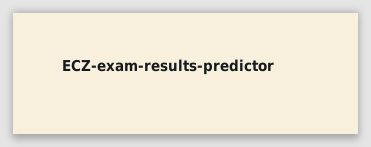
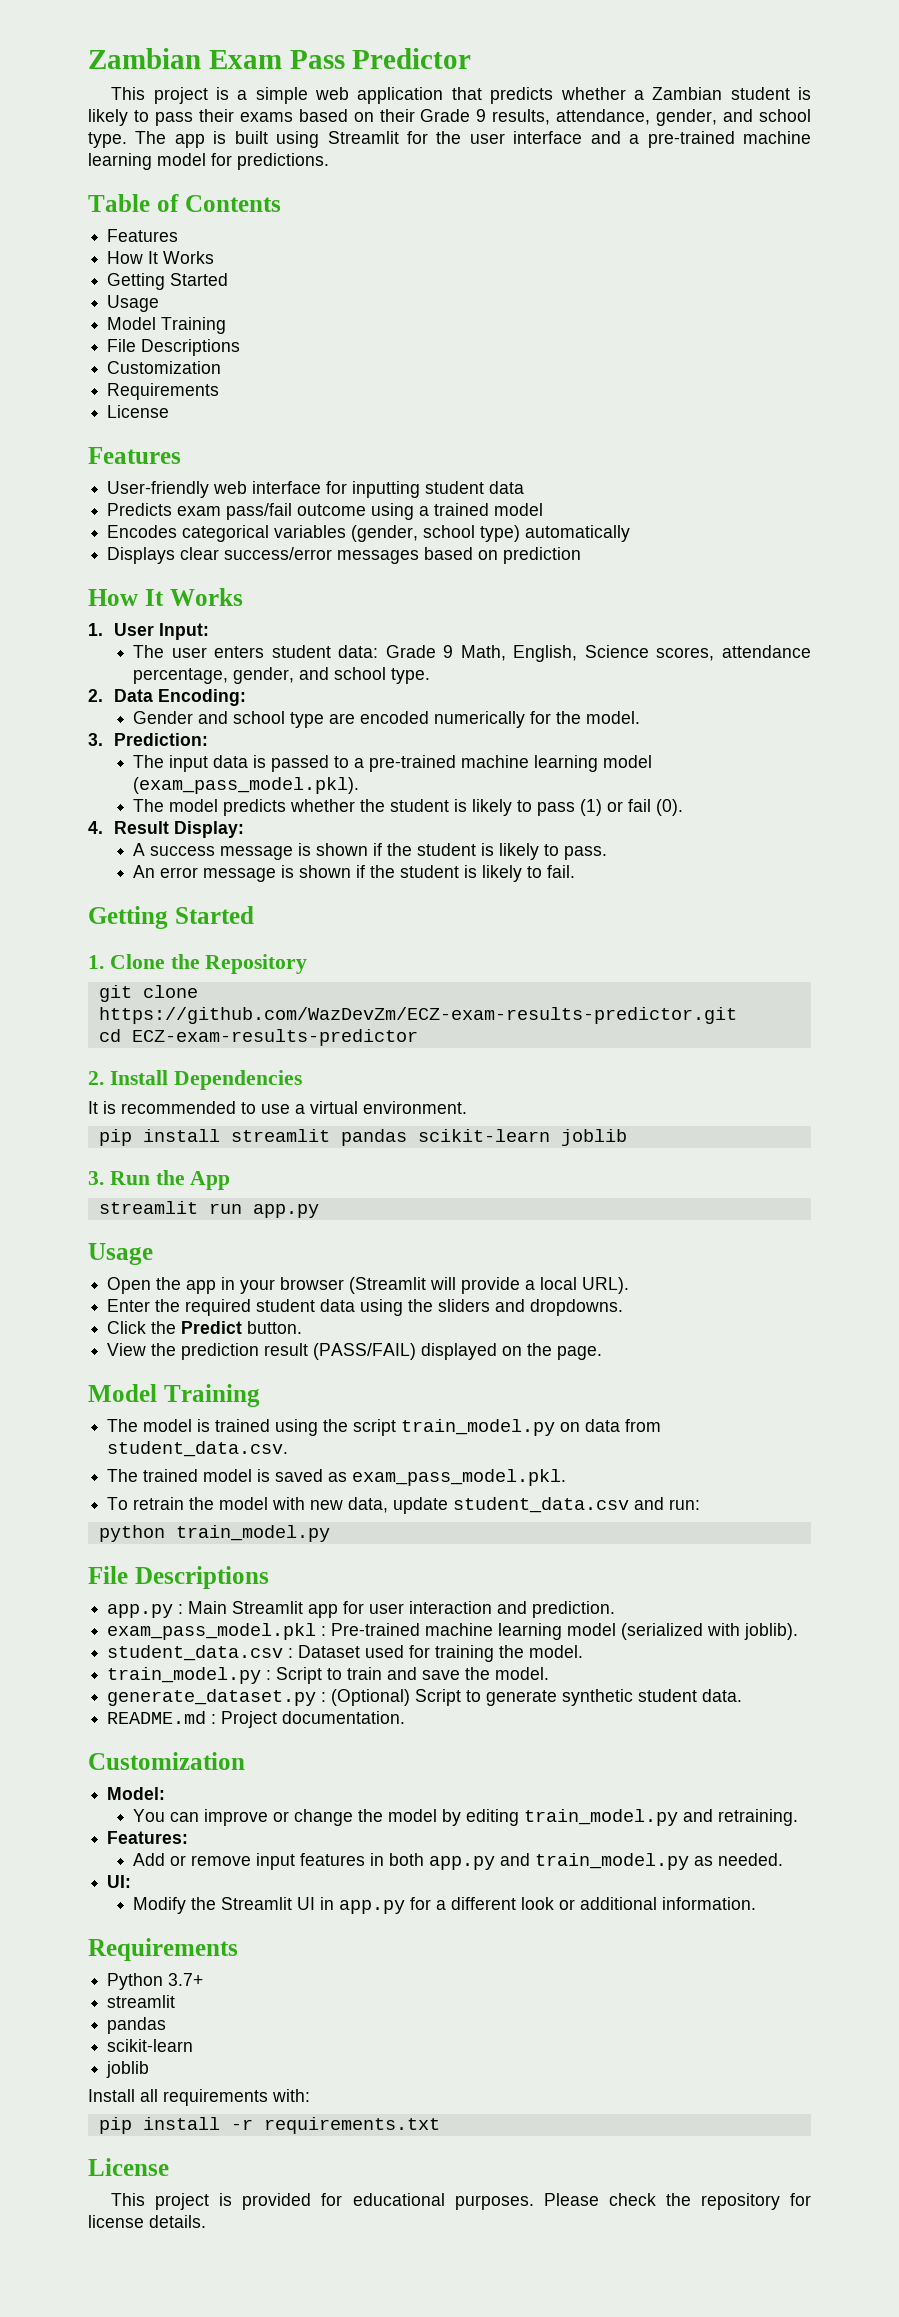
- ECZ-exam-results-predictor
+ Zambian Exam Pass Predictor
+ This project is a simple web application that predicts whether a Zambian student is likely to pass their exams based on their Grade 9 results, attendance, gender, and school type. The app is built using Streamlit for the user interface and a pre-trained machine learning model for predictions.
+ Table of Contents
+ Features
+ How It Works
+ Getting Started
+ Usage
+ Model Training
+ File Descriptions
+ Customization
+ Requirements
+ License
+ Features
+ User-friendly web interface for inputting student data
+ Predicts exam pass/fail outcome using a trained model
+ Encodes categorical variables (gender, school type) automatically
+ Displays clear success/error messages based on prediction
+ How It Works
+ 1. User Input:
+ The user enters student data: Grade 9 Math, English, Science scores, attendance percentage, gender, and school type.
+ 2. Data Encoding:
+ Gender and school type are encoded numerically for the model.
+ 3. Prediction:
+ The input data is passed to a pre-trained machine learning model (exam_pass_model.pkl).
+ The model predicts whether the student is likely to pass (1) or fail (0).
+ 4. Result Display:
+ A success message is shown if the student is likely to pass.
+ An error message is shown if the student is likely to fail.
+ Getting Started
+ 1. Clone the Repository
+ git clone https://github.com/WazDevZm/ECZ-exam-results-predictor.git
+ cd ECZ-exam-results-predictor
+ 2. Install Dependencies
+ It is recommended to use a virtual environment.
+ pip install streamlit pandas scikit-learn joblib
+ 3. Run the App
+ streamlit run app.py
+ Usage
+ Open the app in your browser (Streamlit will provide a local URL).
+ Enter the required student data using the sliders and dropdowns.
+ Click the Predict button.
+ View the prediction result (PASS/FAIL) displayed on the page.
+ Model Training
+ The model is trained using the script train_model.py on data from student_data.csv.
+ The trained model is saved as exam_pass_model.pkl.
+ To retrain the model with new data, update student_data.csv and run:
+ python train_model.py
+ File Descriptions
+ app.py : Main Streamlit app for user interaction and prediction.
+ exam_pass_model.pkl : Pre-trained machine learning model (serialized with joblib).
+ student_data.csv : Dataset used for training the model.
+ train_model.py : Script to train and save the model.
+ generate_dataset.py : (Optional) Script to generate synthetic student data.
+ README.md : Project documentation.
+ Customization
+ Model:
+ You can improve or change the model by editing train_model.py and retraining.
+ Features:
+ Add or remove input features in both app.py and train_model.py as needed.
+ UI:
+ Modify the Streamlit UI in app.py for a different look or additional information.
+ Requirements
+ Python 3.7+
+ streamlit
+ pandas
+ scikit-learn
+ joblib
+ Install all requirements with:
+ pip install -r requirements.txt
+ License
+ This project is provided for educational purposes. Please check the repository for license details.

